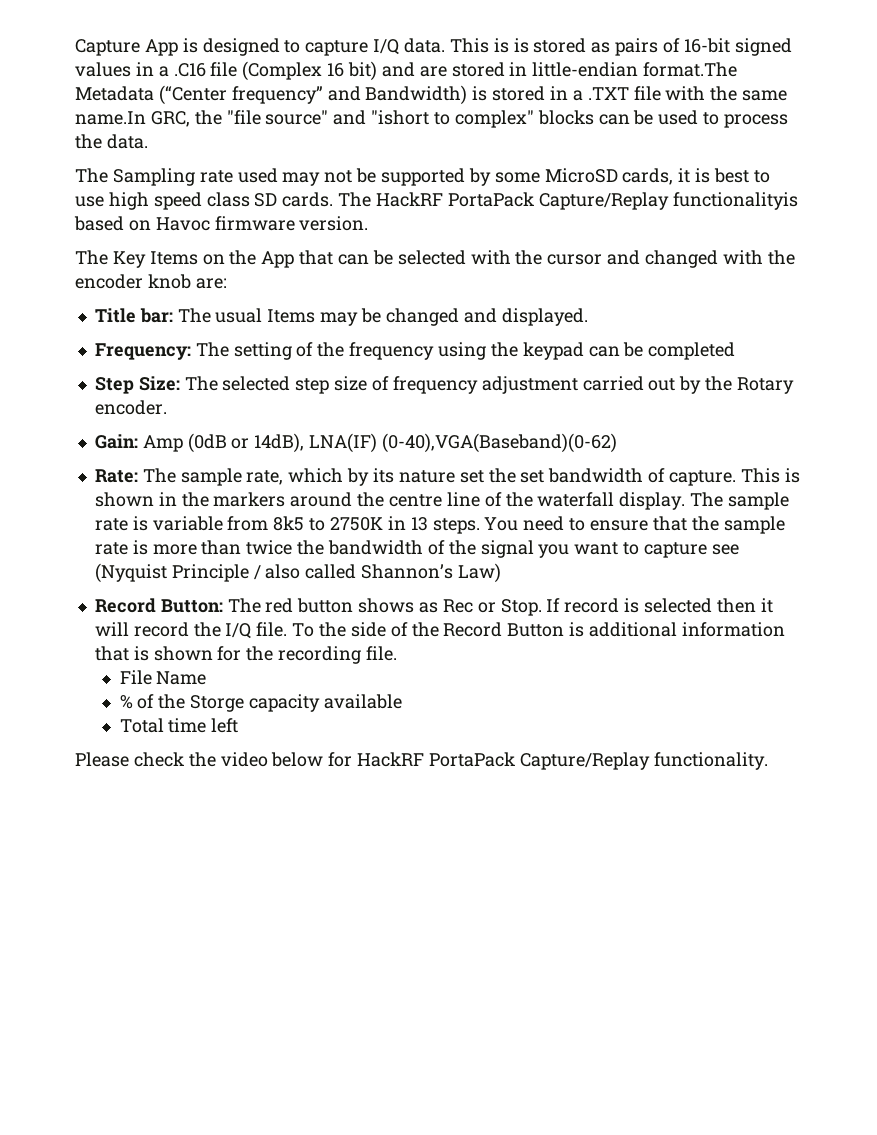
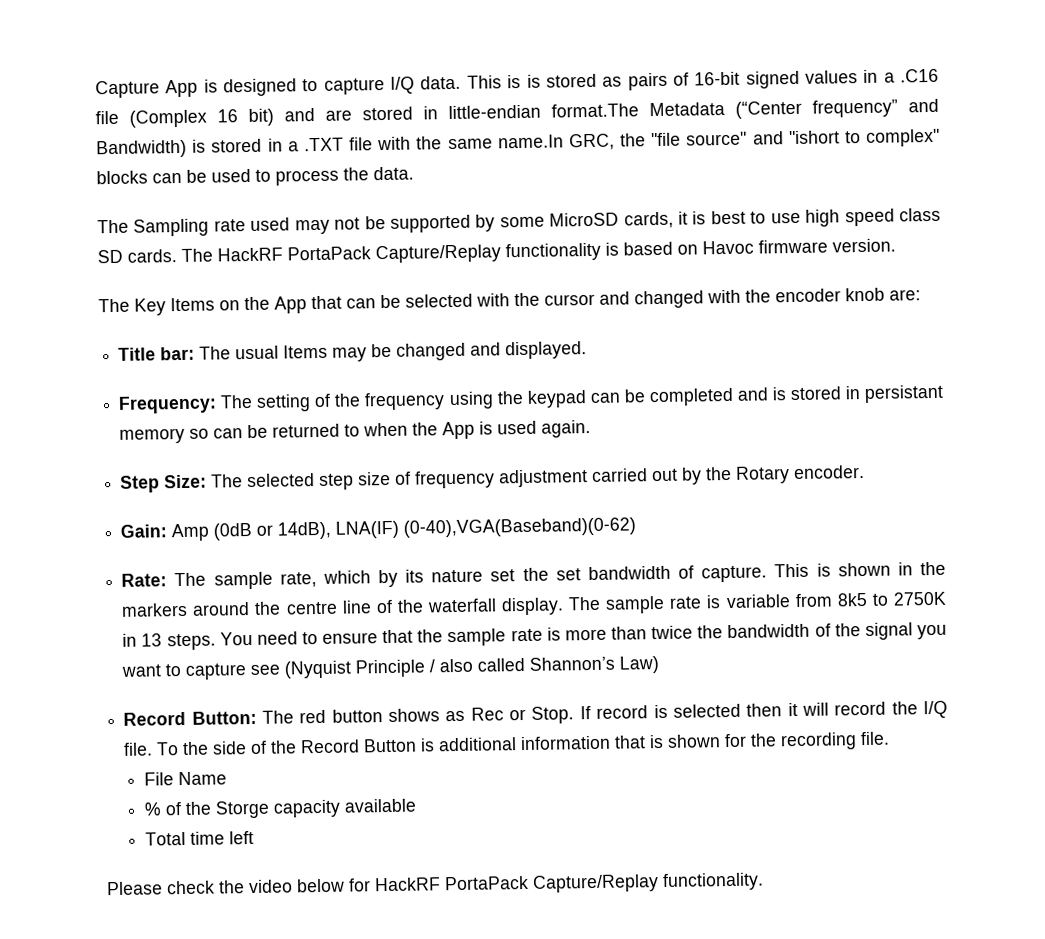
- The HackRF PortaPack Capture/Replay functionalityis based on Havoc firmware version.
+ The HackRF PortaPack Capture/Replay functionality is based on Havoc firmware version.
- Frequency: The setting of the frequency using the keypad can be completed
+ Frequency: The setting of the frequency using the keypad can be completed and is stored in persistant memory so can be returned to when the App is used again.

